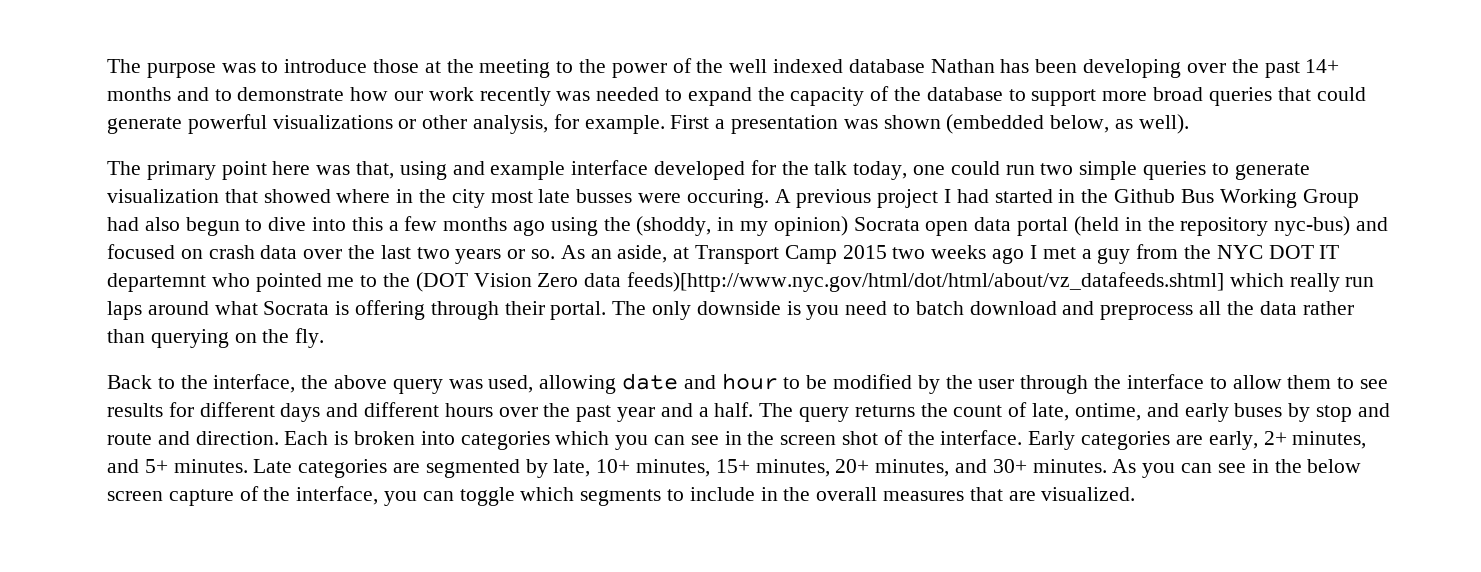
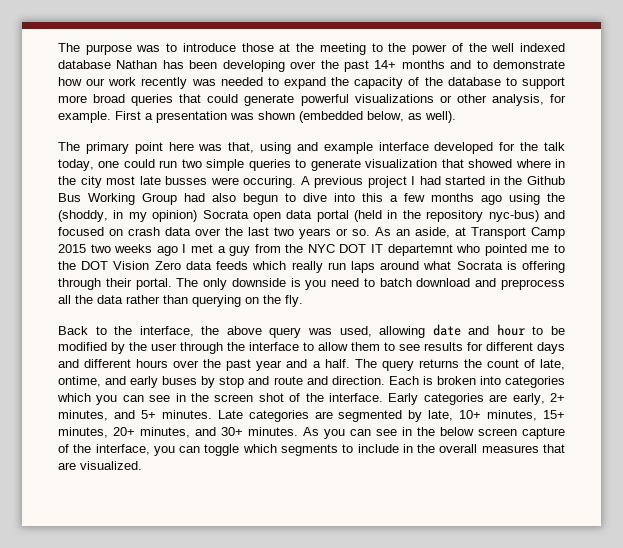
- As an aside, at Transport Camp 2015 two weeks ago I met a guy from the NYC DOT IT departemnt who pointed me to the (DOT Vision Zero data feeds)[http://www.nyc.gov/html/dot/html/about/vz_datafeeds.shtml] which really run laps around what Socrata is offering through their portal.
+ As an aside, at Transport Camp 2015 two weeks ago I met a guy from the NYC DOT IT departemnt who pointed me to the DOT Vision Zero data feeds which really run laps around what Socrata is offering through their portal.

